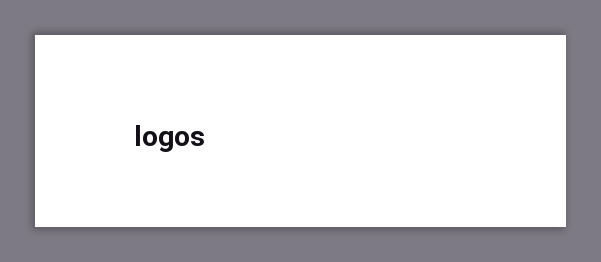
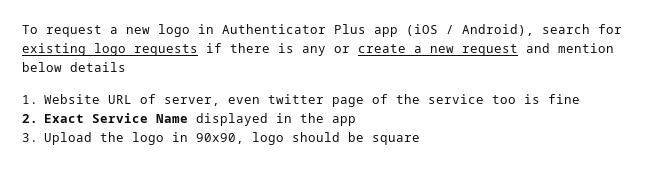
- logos
+ To request a new logo in Authenticator Plus app (iOS / Android), search for existing logo requests if there is any or create a new request and mention below details
+ 1. Website URL of server, even twitter page of the service too is fine
+ 2. Exact Service Name displayed in the app
+ 3. Upload the logo in 90x90, logo should be square

